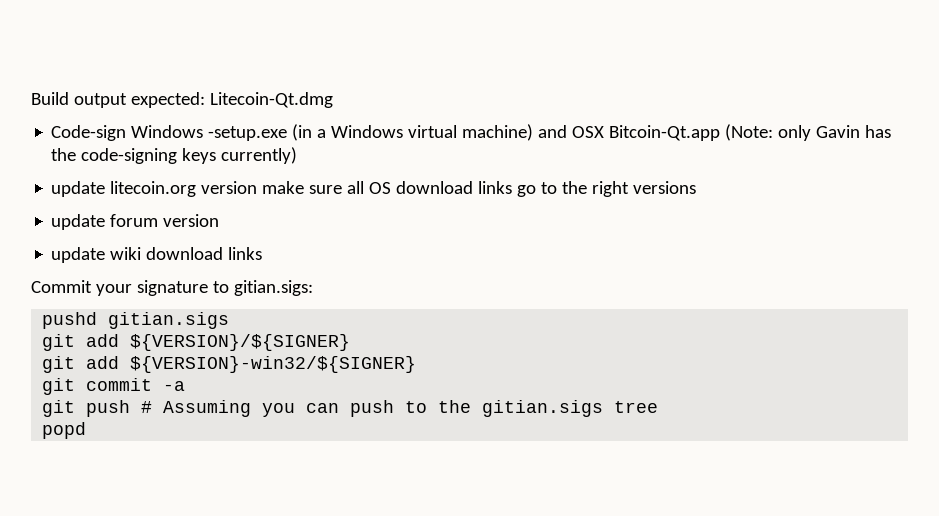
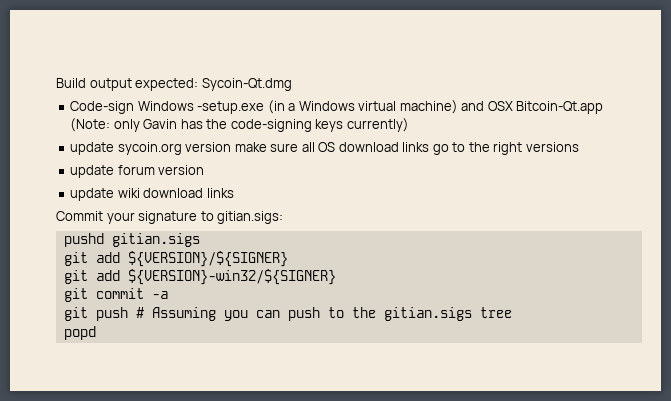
- Build output expected: Litecoin-Qt.dmg
+ Build output expected: Sycoin-Qt.dmg
- update litecoin.org version make sure all OS download links go to the right versions
+ update sycoin.org version make sure all OS download links go to the right versions

